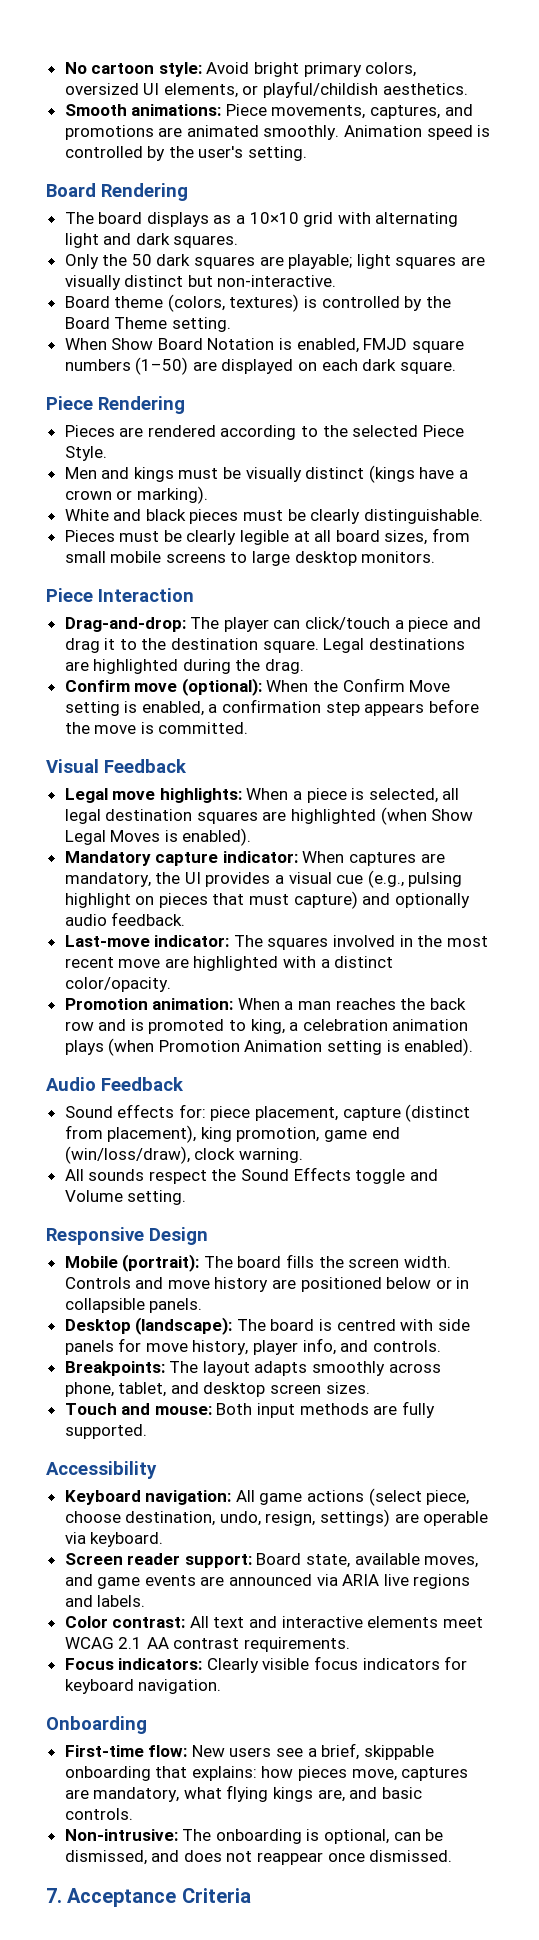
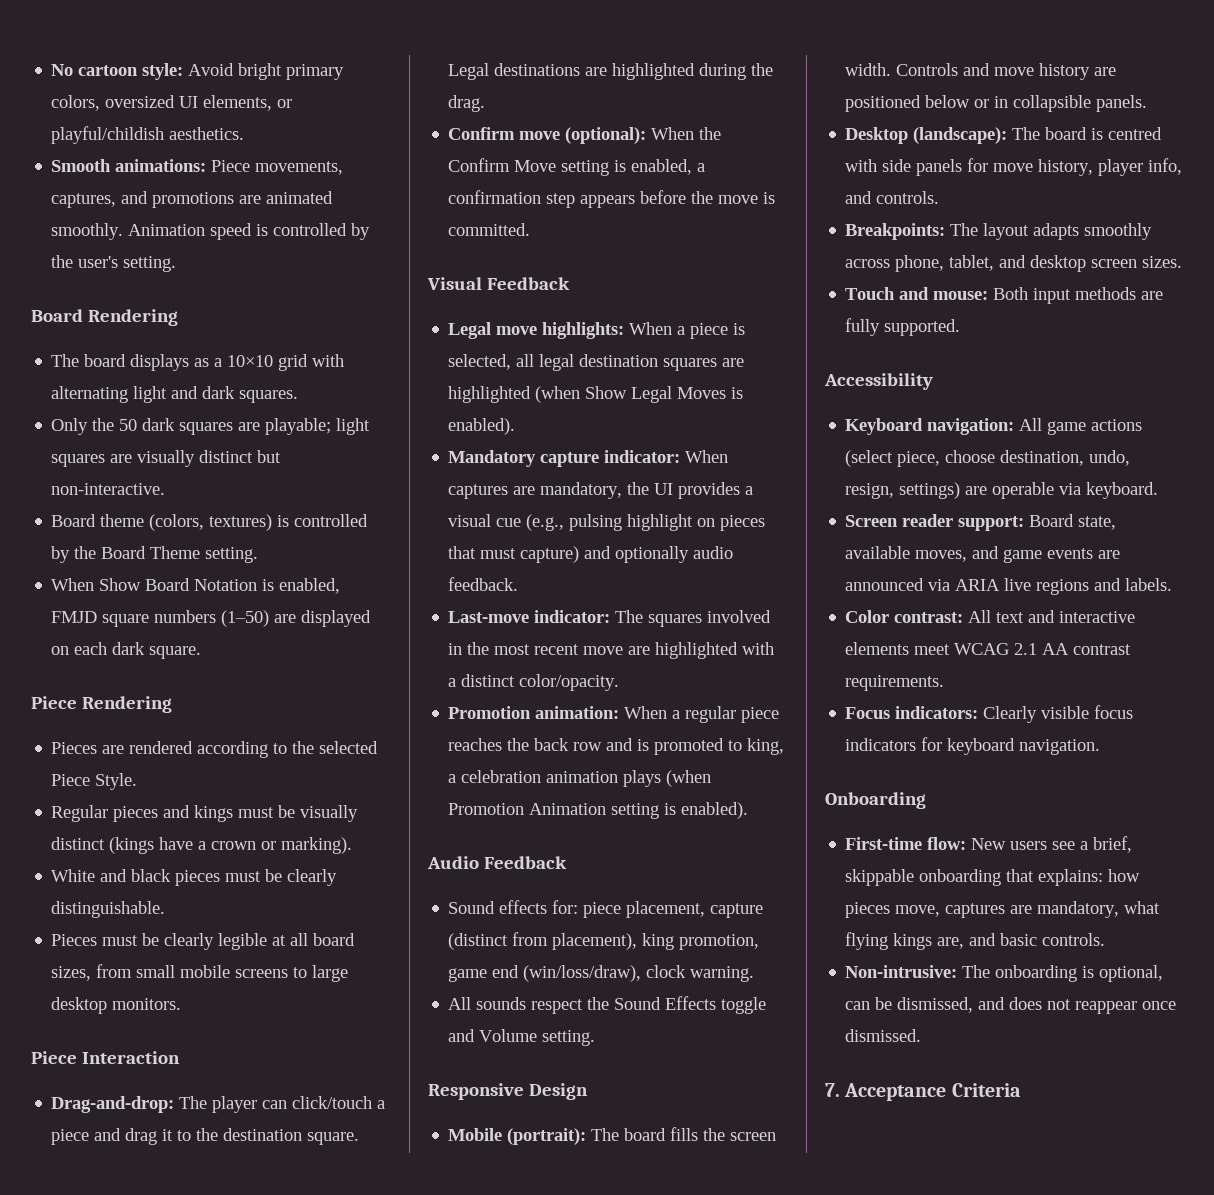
- Men and kings must be visually distinct (kings have a crown or marking).
+ Regular pieces and kings must be visually distinct (kings have a crown or marking).
- Promotion animation: When a man reaches the back row and is promoted to king, a celebration animation plays (when Promotion Animation setting is enabled).
+ Promotion animation: When a regular piece reaches the back row and is promoted to king, a celebration animation plays (when Promotion Animation setting is enabled).

